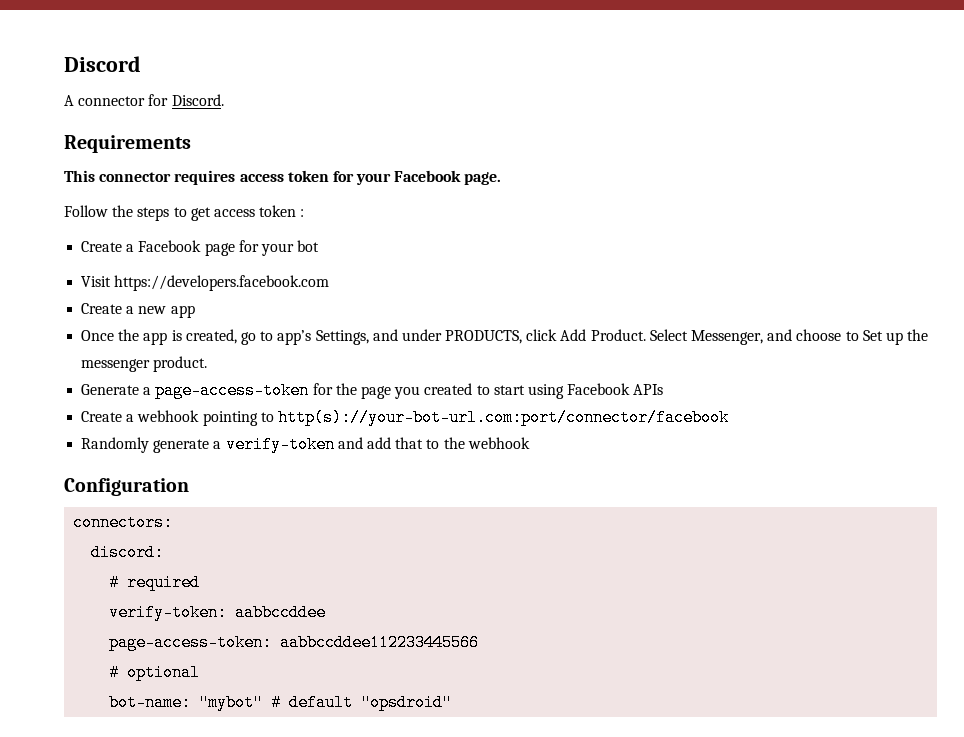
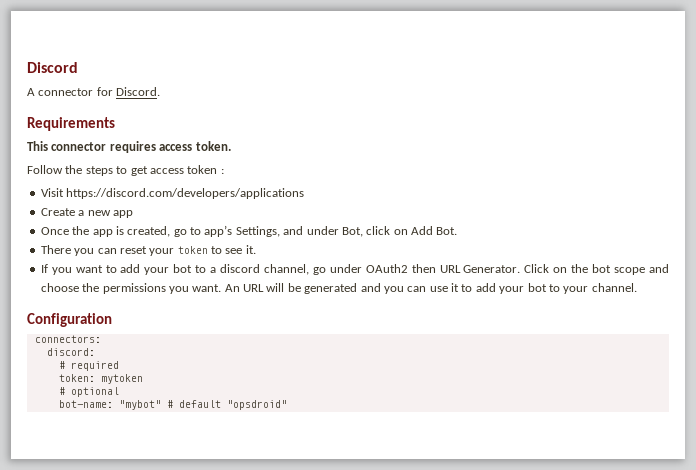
- This connector requires access token for your Facebook page.
+ This connector requires access token.
- Create a Facebook page for your bot
- Visit https://developers.facebook.com
+ Visit https://discord.com/developers/applications
- Once the app is created, go to app’s Settings, and under PRODUCTS, click Add Product. Select Messenger, and choose to Set up the messenger product.
- Generate a page-access-token for the page you created to start using Facebook APIs
- Create a webhook pointing to http(s)://your-bot-url.com:port/connector/facebook
- Randomly generate a verify-token and add that to the webhook
+ Once the app is created, go to app’s Settings, and under Bot, click on Add Bot.
+ There you can reset your token to see it.
+ If you want to add your bot to a discord channel, go under OAuth2 then URL Generator. Click on the bot scope and choose the permissions you want. An URL will be generated and you can use it to add your bot to your channel.
- verify-token: aabbccddee
- page-access-token: aabbccddee112233445566
+ token: mytoken

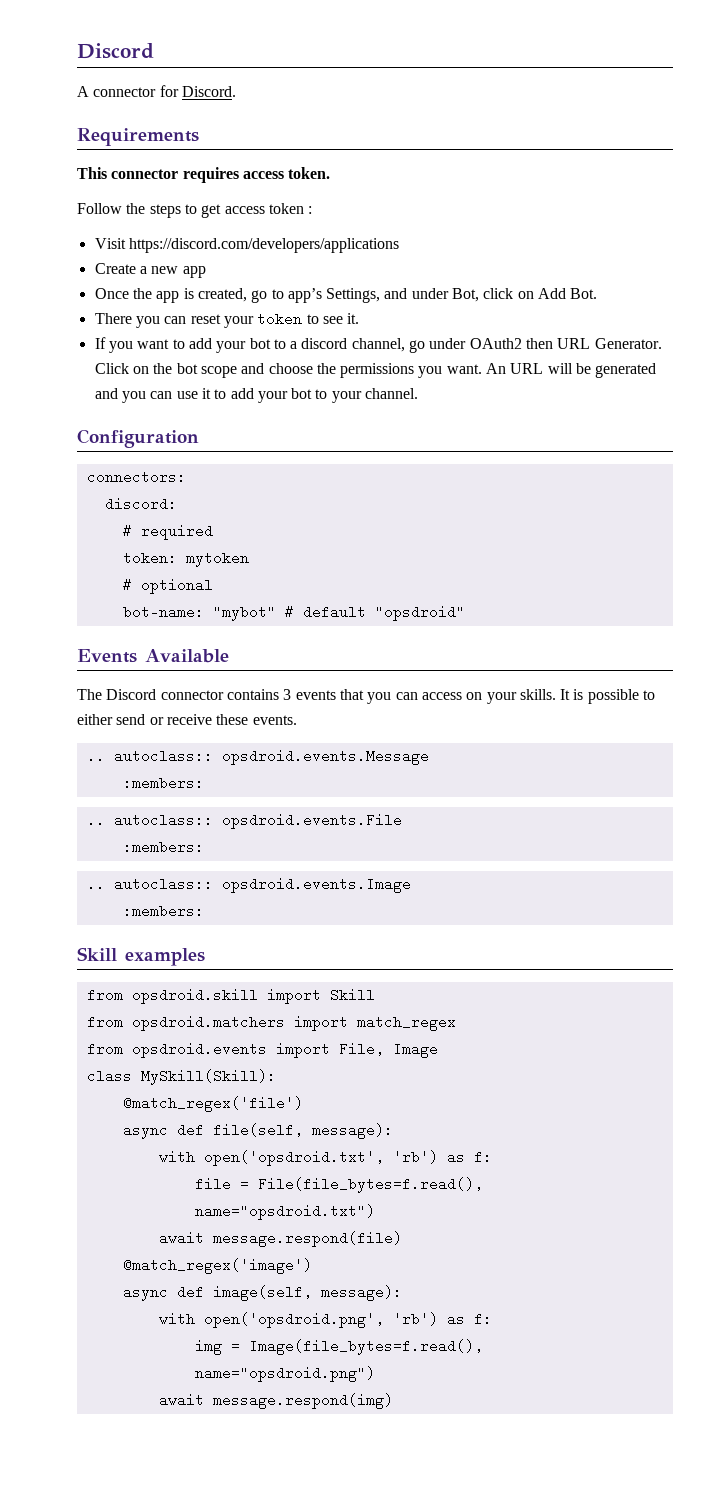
+ Events Available
+ The Discord connector contains 3 events that you can access on your skills. It is possible to either send or receive these events.
+ .. autoclass:: opsdroid.events.Message
+ :members:
+ .. autoclass:: opsdroid.events.File
+ :members:
+ .. autoclass:: opsdroid.events.Image
+ :members:
+ Skill examples
+ from opsdroid.skill import Skill
+ from opsdroid.matchers import match_regex
+ from opsdroid.events import File, Image
+ class MySkill(Skill):
+ @match_regex('file')
+ async def file(self, message):
+ with open('opsdroid.txt', 'rb') as f:
+ file = File(file_bytes=f.read(), name="opsdroid.txt")
+ await message.respond(file)
+ @match_regex('image')
+ async def image(self, message):
+ with open('opsdroid.png', 'rb') as f:
+ img = Image(file_bytes=f.read(), name="opsdroid.png")
+ await message.respond(img)

